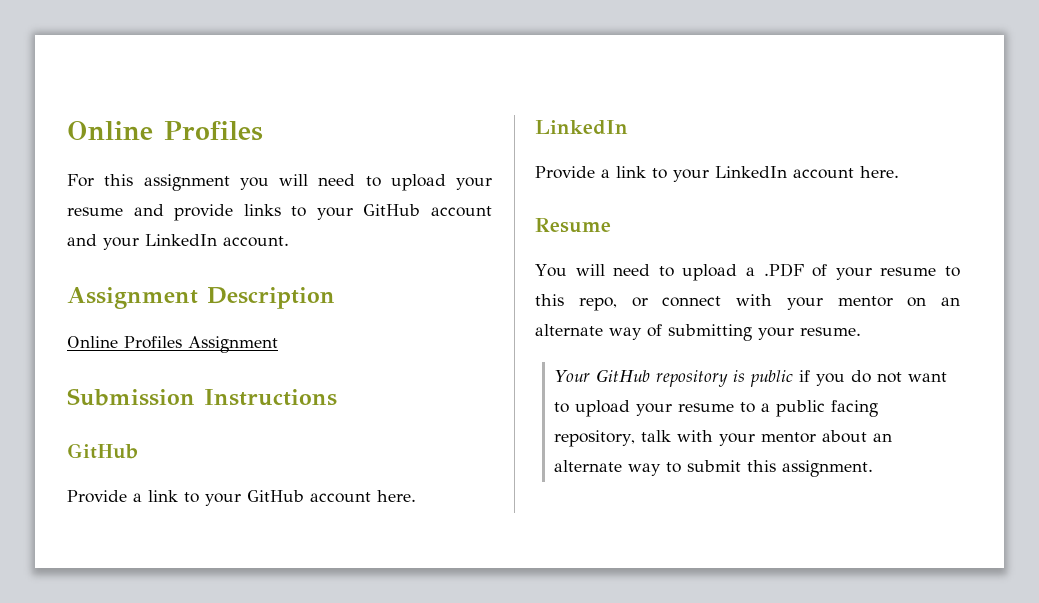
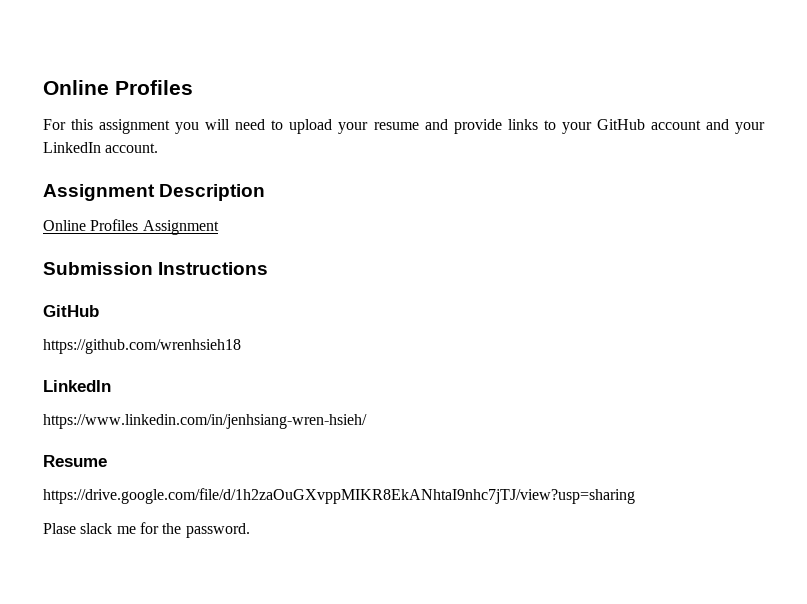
- Provide a link to your GitHub account here.
+ https://github.com/wrenhsieh18
  LinkedIn
- Provide a link to your LinkedIn account here.
+ https://www.linkedin.com/in/jenhsiang-wren-hsieh/
  Resume
- You will need to upload a .PDF of your resume to this repo, or connect with your mentor on an alternate way of submitting your resume.
- Your GitHub repository is public if you do not want to upload your resume to a public facing repository, talk with your mentor about an alternate way to submit this assignment.
+ https://drive.google.com/file/d/1h2zaOuGXvppMIKR8EkANhtaI9nhc7jTJ/view?usp=sharing
+ Plase slack me for the password.

